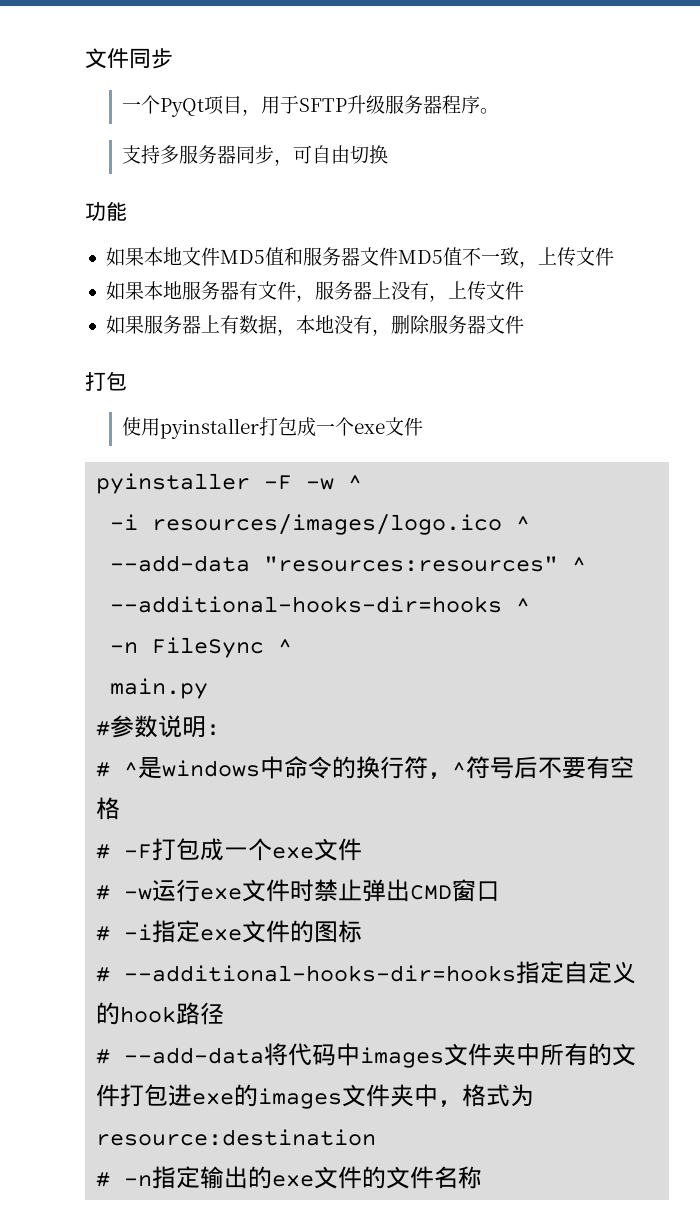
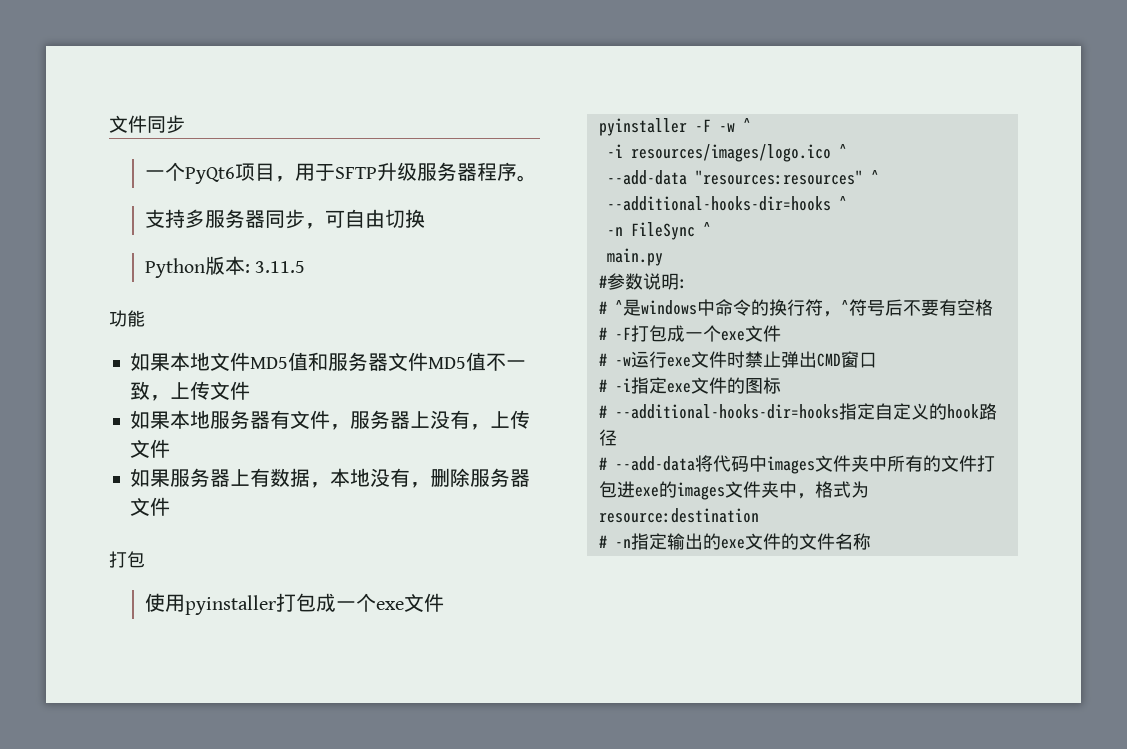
- 一个PyQt项目，用于SFTP升级服务器程序。
+ 一个PyQt6项目，用于SFTP升级服务器程序。
+ Python版本: 3.11.5

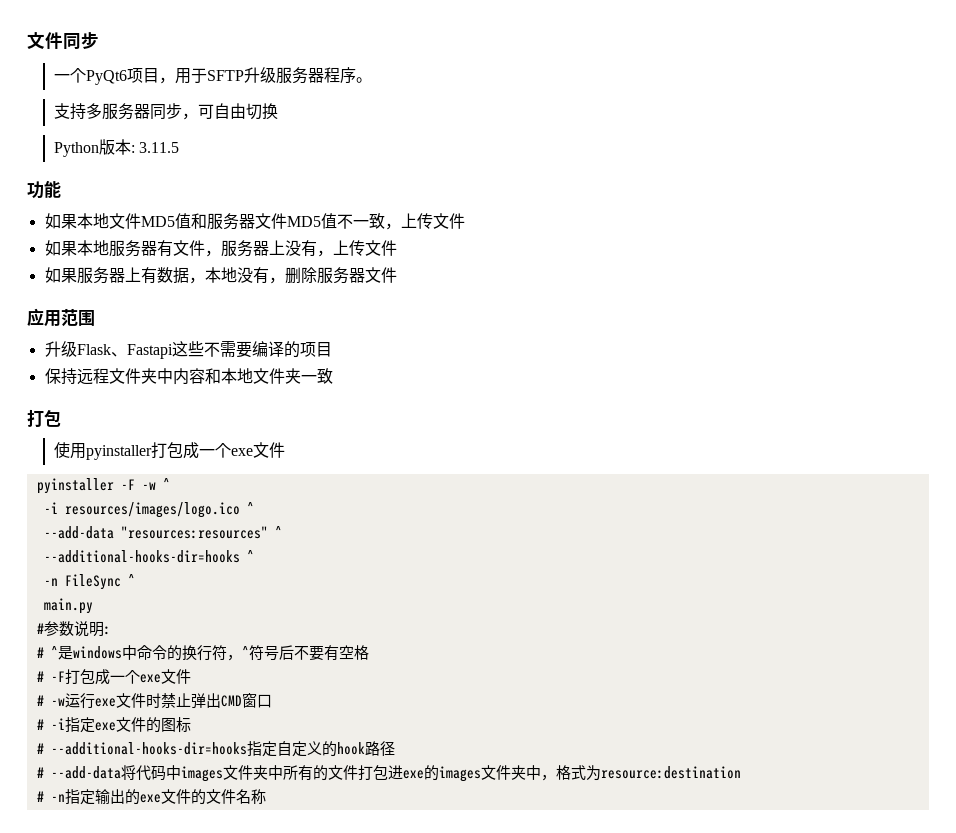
+ 应用范围
+ 升级Flask、Fastapi这些不需要编译的项目
+ 保持远程文件夹中内容和本地文件夹一致

